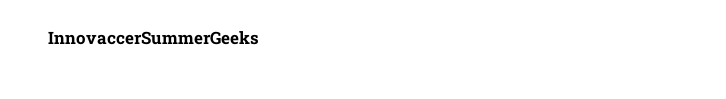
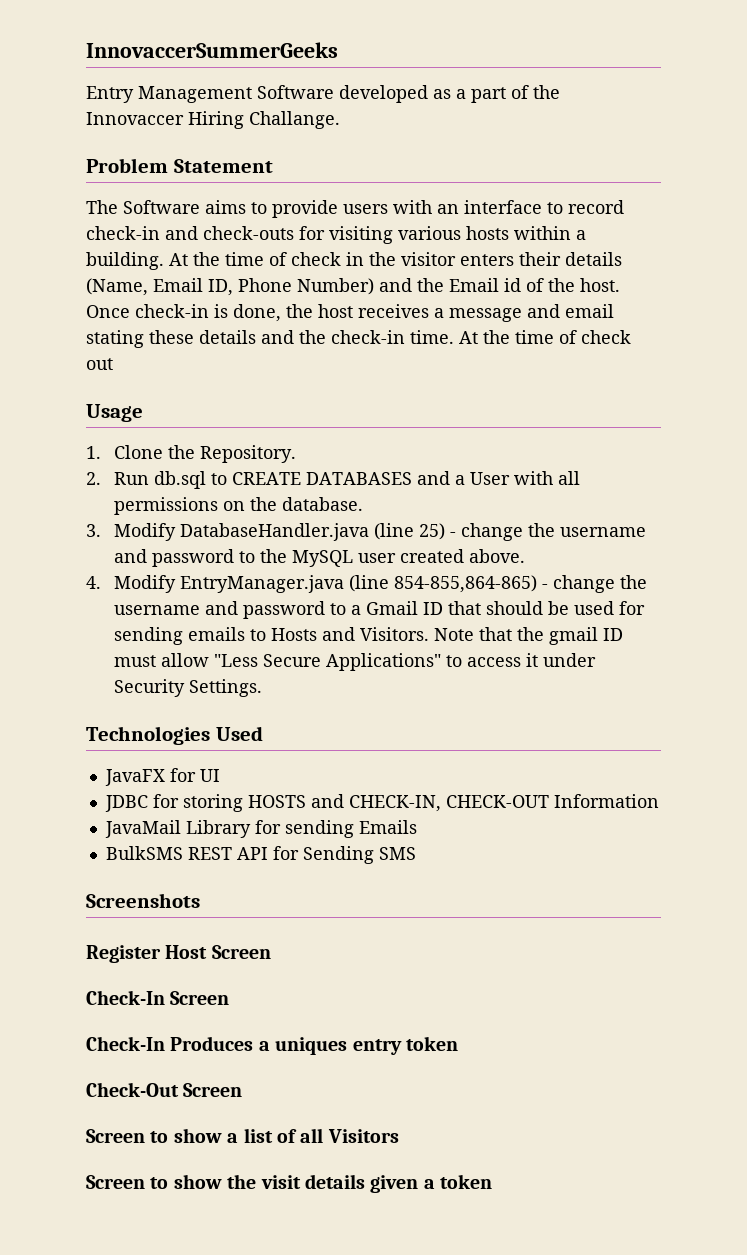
+ Entry Management Software developed as a part of the Innovaccer Hiring Challange.
+ Problem Statement
+ The Software aims to provide users with an interface to record check-in and check-outs for visiting various hosts within a building. At the time of check in the visitor enters their details (Name, Email ID, Phone Number) and the Email id of the host. Once check-in is done, the host receives a message and email stating these details and the check-in time. At the time of check out
+ Usage
+ 1. Clone the Repository.
+ 2. Run db.sql to CREATE DATABASES and a User with all permissions on the database.
+ 3. Modify DatabaseHandler.java (line 25) - change the username and password to the MySQL user created above.
+ 4. Modify EntryManager.java (line 854-855,864-865) - change the username and password to a Gmail ID that should be used for sending emails to Hosts and Visitors. Note that the gmail ID must allow "Less Secure Applications" to access it under Security Settings.
+ Technologies Used
+ JavaFX for UI
+ JDBC for storing HOSTS and CHECK-IN, CHECK-OUT Information
+ JavaMail Library for sending Emails
+ BulkSMS REST API for Sending SMS
+ Screenshots
+ Register Host Screen
+ Check-In Screen
+ Check-In Produces a uniques entry token
+ Check-Out Screen
+ Screen to show a list of all Visitors
+ Screen to show the visit details given a token

